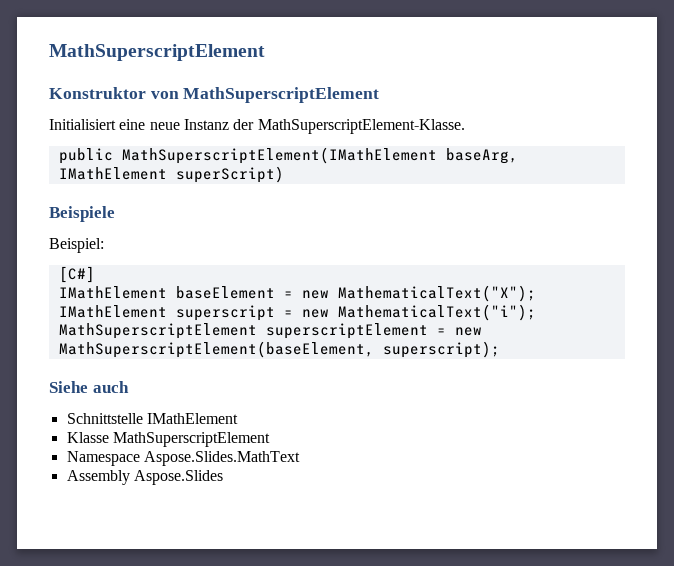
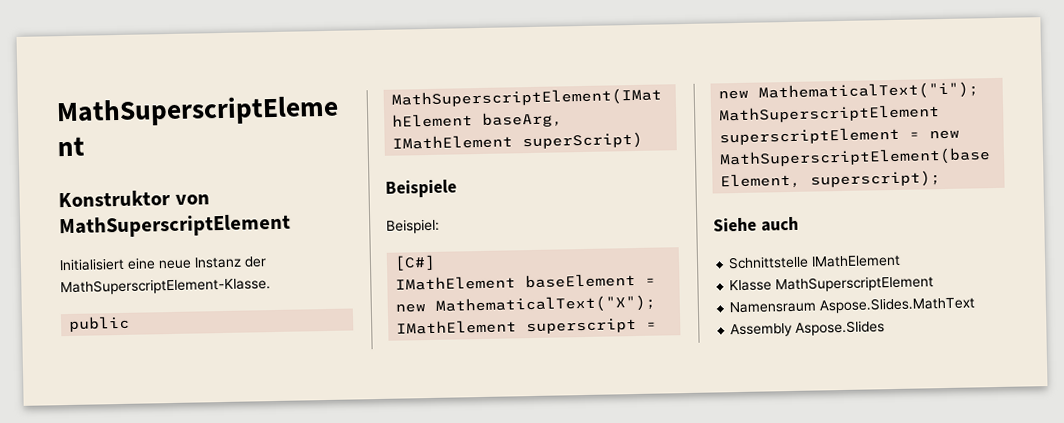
- Namespace Aspose.Slides.MathText
+ Namensraum Aspose.Slides.MathText

